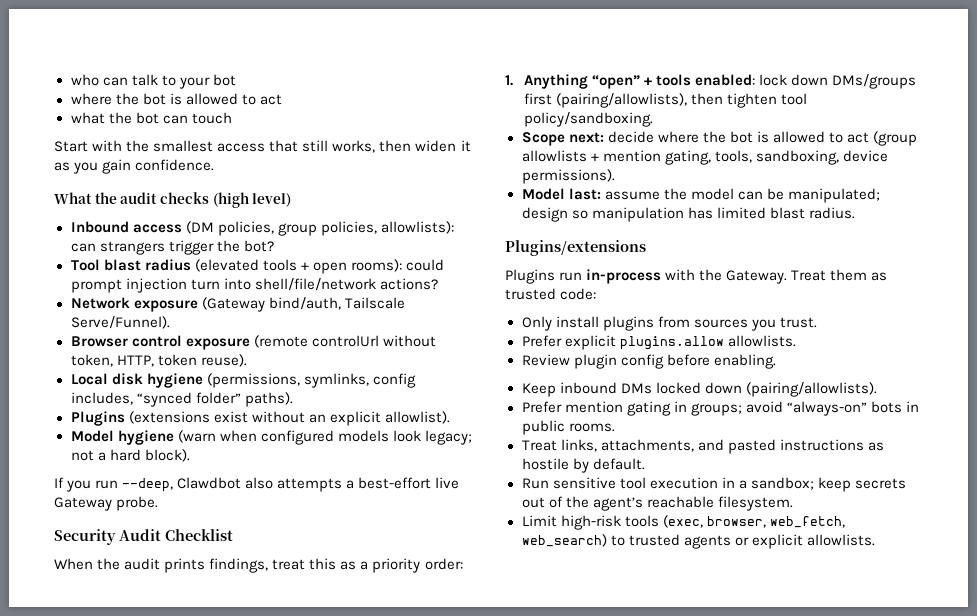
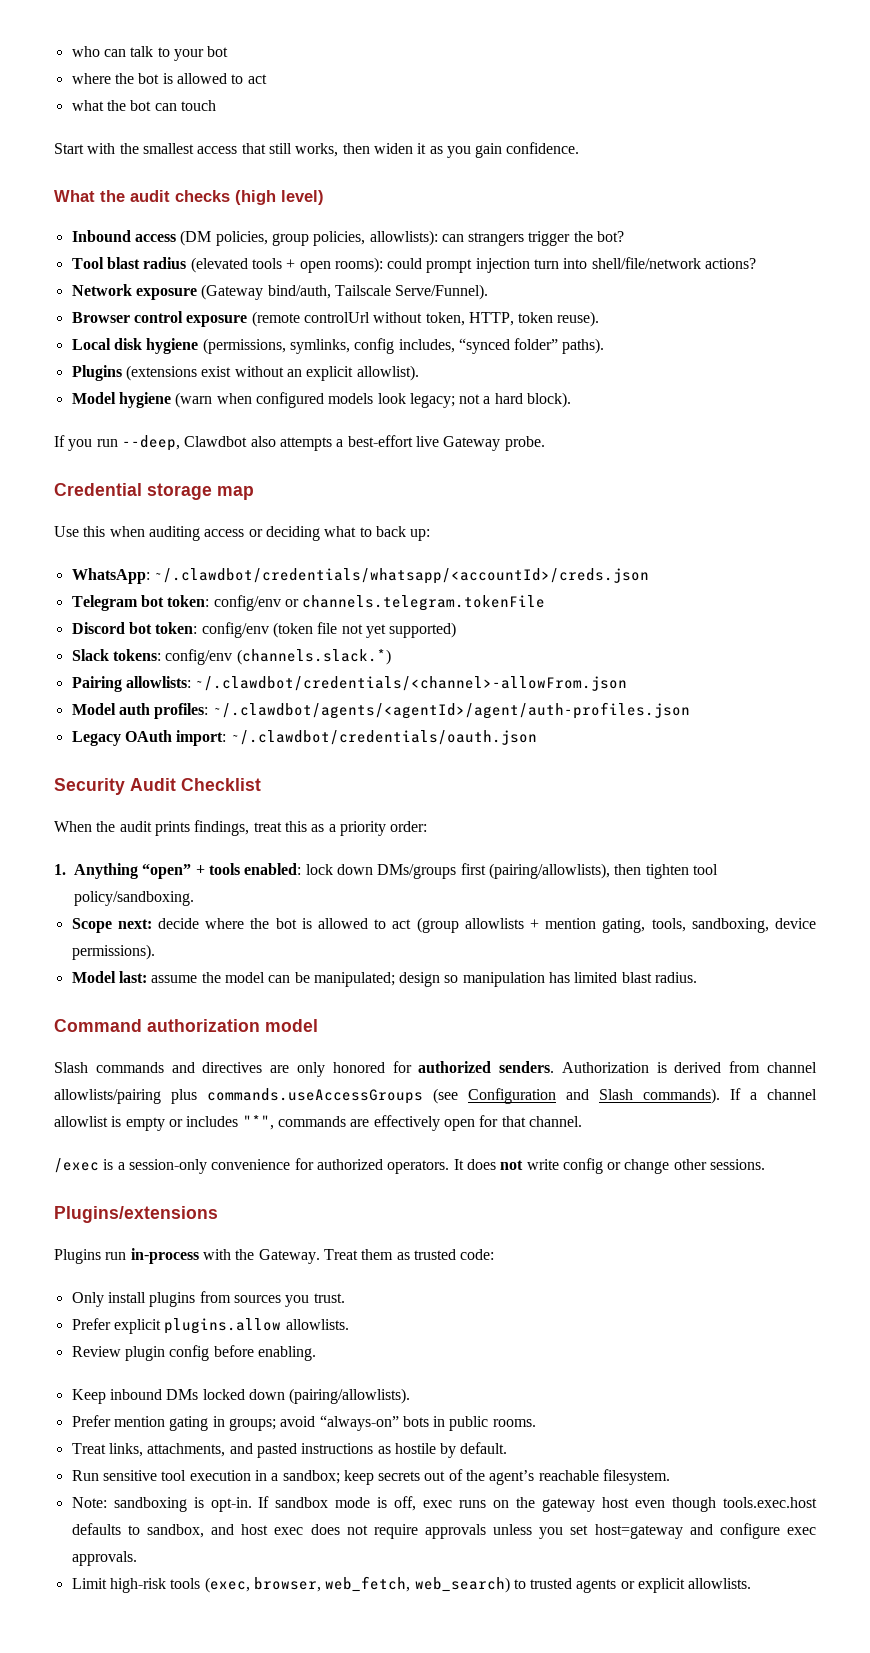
+ Credential storage map
+ Use this when auditing access or deciding what to back up:
+ WhatsApp: ~/.clawdbot/credentials/whatsapp/<accountId>/creds.json
+ Telegram bot token: config/env or channels.telegram.tokenFile
+ Discord bot token: config/env (token file not yet supported)
+ Slack tokens: config/env (channels.slack.*)
+ Pairing allowlists: ~/.clawdbot/credentials/<channel>-allowFrom.json
+ Model auth profiles: ~/.clawdbot/agents/<agentId>/agent/auth-profiles.json
+ Legacy OAuth import: ~/.clawdbot/credentials/oauth.json
+ Command authorization model
+ Slash commands and directives are only honored for authorized senders. Authorization is derived from channel allowlists/pairing plus commands.useAccessGroups (see Configuration and Slash commands). If a channel allowlist is empty or includes "*", commands are effectively open for that channel.
+ /exec is a session-only convenience for authorized operators. It does not write config or change other sessions.
+ Note: sandboxing is opt-in. If sandbox mode is off, exec runs on the gateway host even though tools.exec.host defaults to sandbox, and host exec does not require approvals unless you set host=gateway and configure exec approvals.

